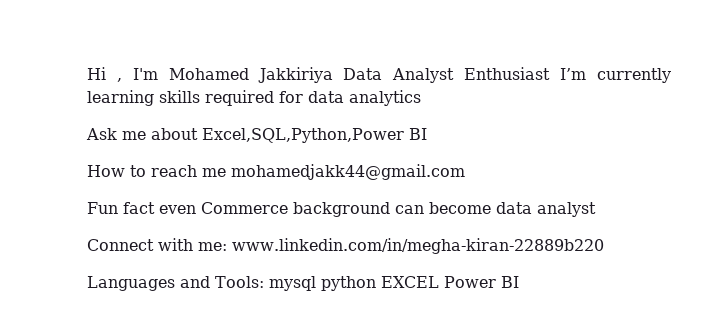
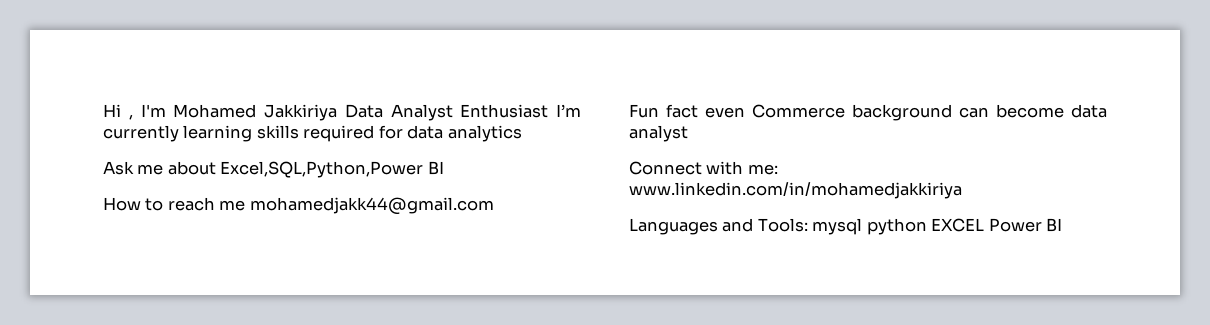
- Connect with me: www.linkedin.com/in/megha-kiran-22889b220
+ Connect with me: www.linkedin.com/in/mohamedjakkiriya

